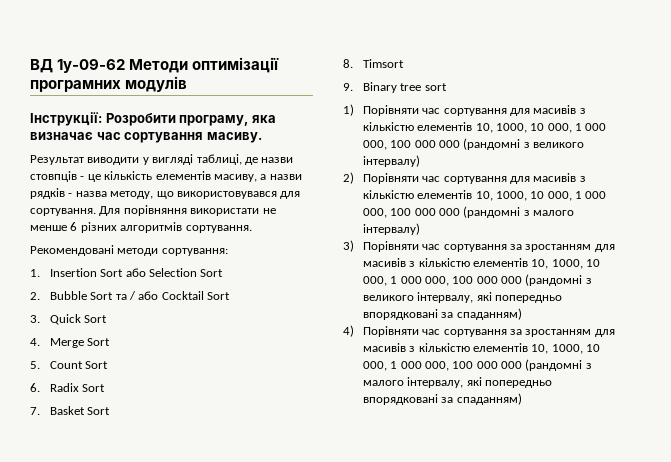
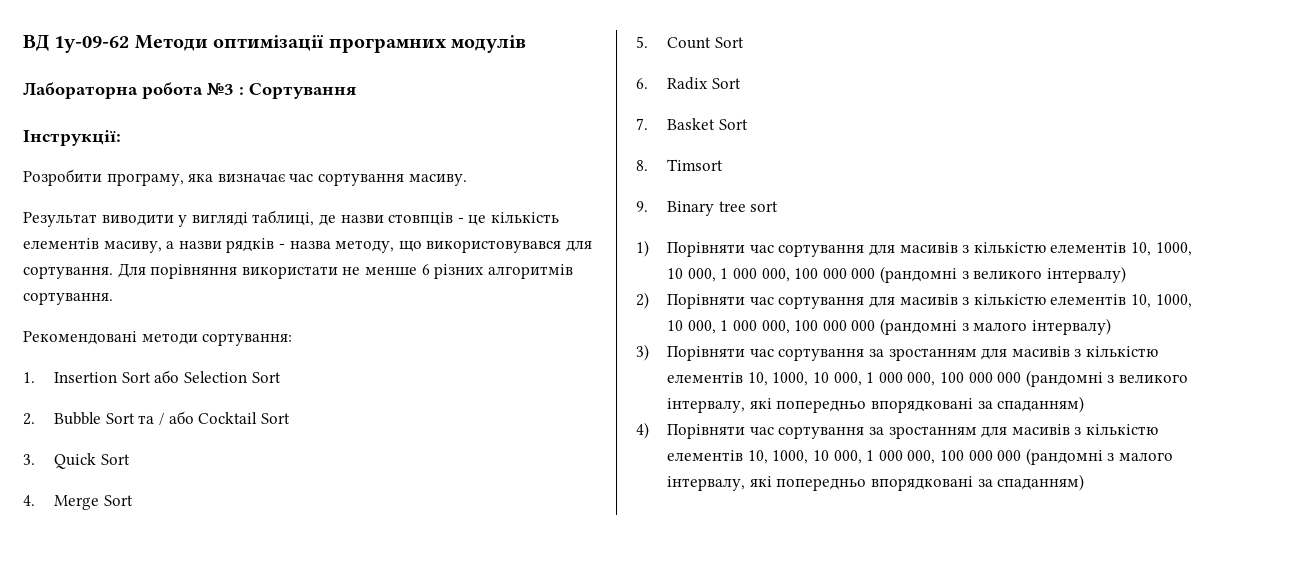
+ Лабораторна робота №3 : Сортування
- Інструкції: Розробити програму, яка визначає час сортування масиву.
+ Інструкції:
+ Розробити програму, яка визначає час сортування масиву.

